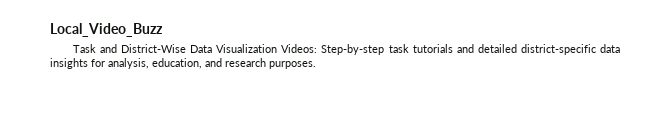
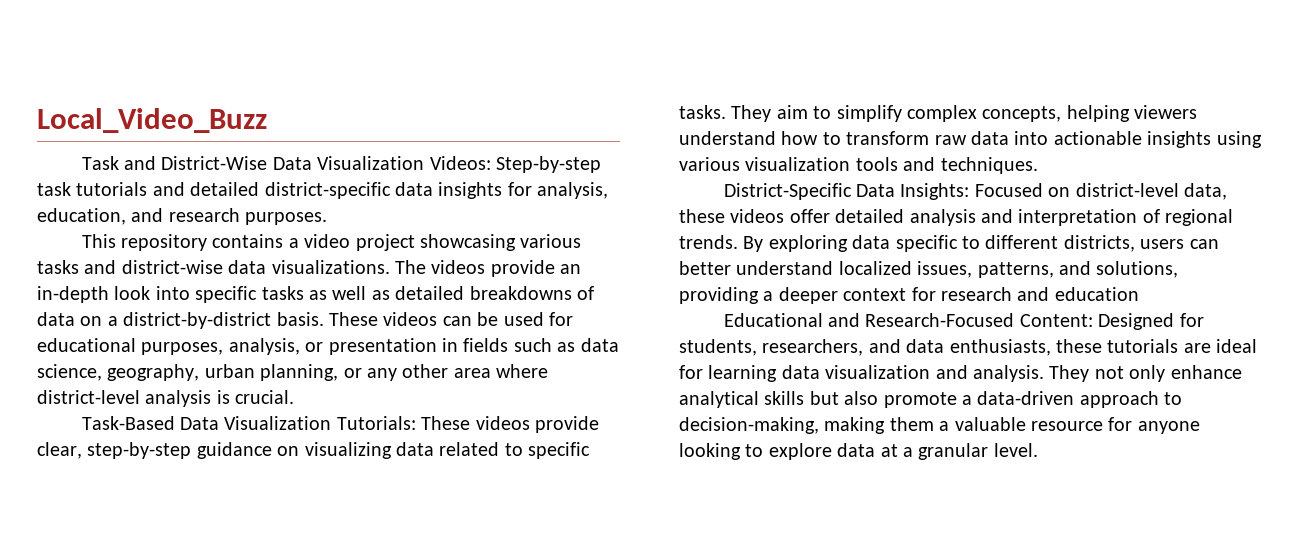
+ This repository contains a video project showcasing various tasks and district-wise data visualizations. The videos provide an in-depth look into specific tasks as well as detailed breakdowns of data on a district-by-district basis. These videos can be used for educational purposes, analysis, or presentation in fields such as data science, geography, urban planning, or any other area where district-level analysis is crucial.
+ Task-Based Data Visualization Tutorials: These videos provide clear, step-by-step guidance on visualizing data related to specific tasks. They aim to simplify complex concepts, helping viewers understand how to transform raw data into actionable insights using various visualization tools and techniques.
+ District-Specific Data Insights: Focused on district-level data, these videos offer detailed analysis and interpretation of regional trends. By exploring data specific to different districts, users can better understand localized issues, patterns, and solutions, providing a deeper context for research and education
+ Educational and Research-Focused Content: Designed for students, researchers, and data enthusiasts, these tutorials are ideal for learning data visualization and analysis. They not only enhance analytical skills but also promote a data-driven approach to decision-making, making them a valuable resource for anyone looking to explore data at a granular level.

